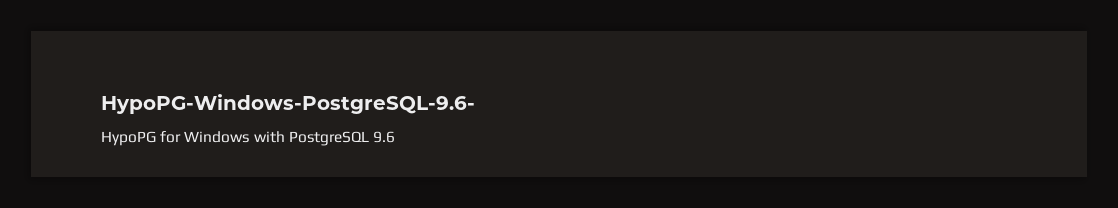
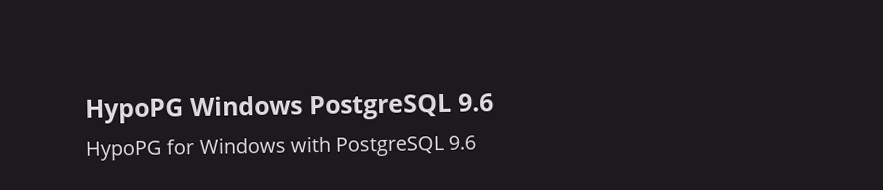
- HypoPG-Windows-PostgreSQL-9.6-
+ HypoPG Windows PostgreSQL 9.6

